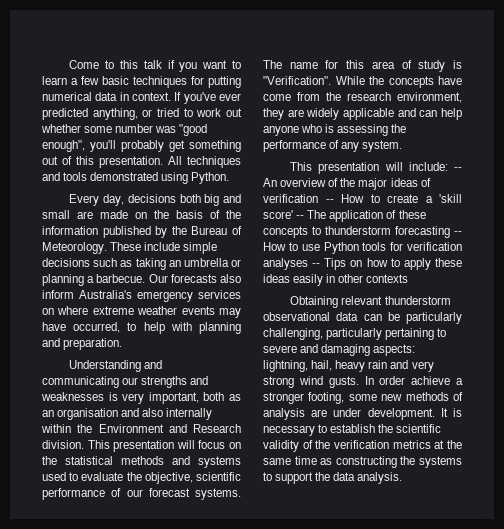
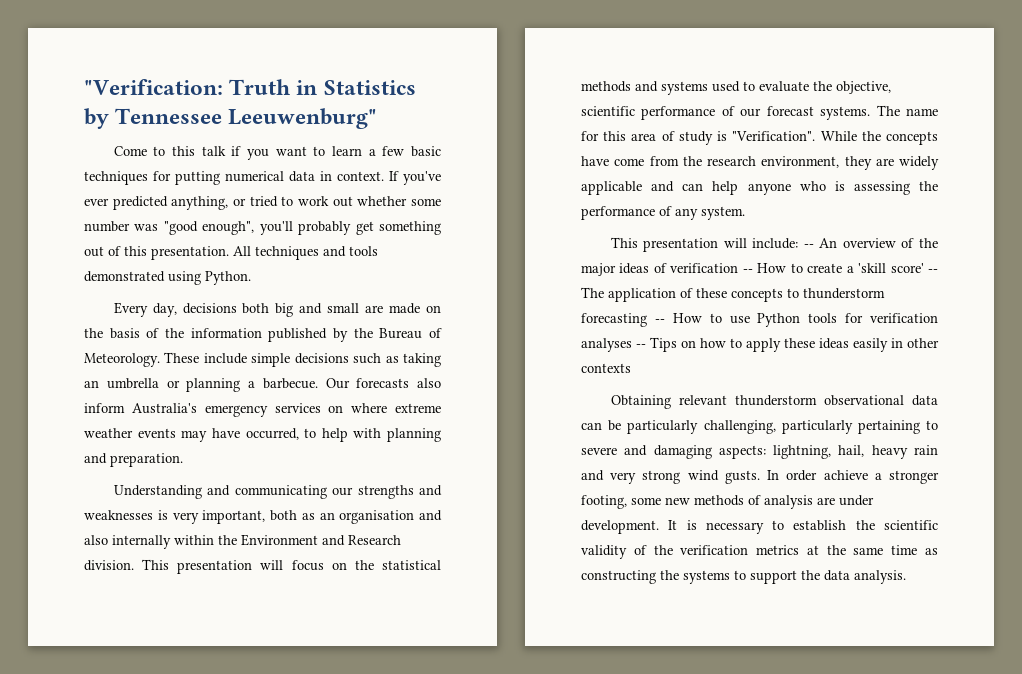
+ "Verification: Truth in Statistics by Tennessee Leeuwenburg"

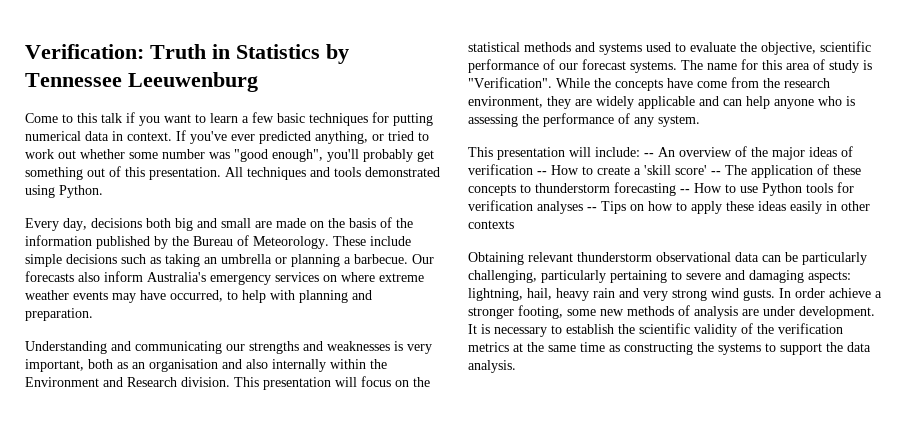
- "Verification: Truth in Statistics by Tennessee Leeuwenburg"
+ Verification: Truth in Statistics by Tennessee Leeuwenburg

